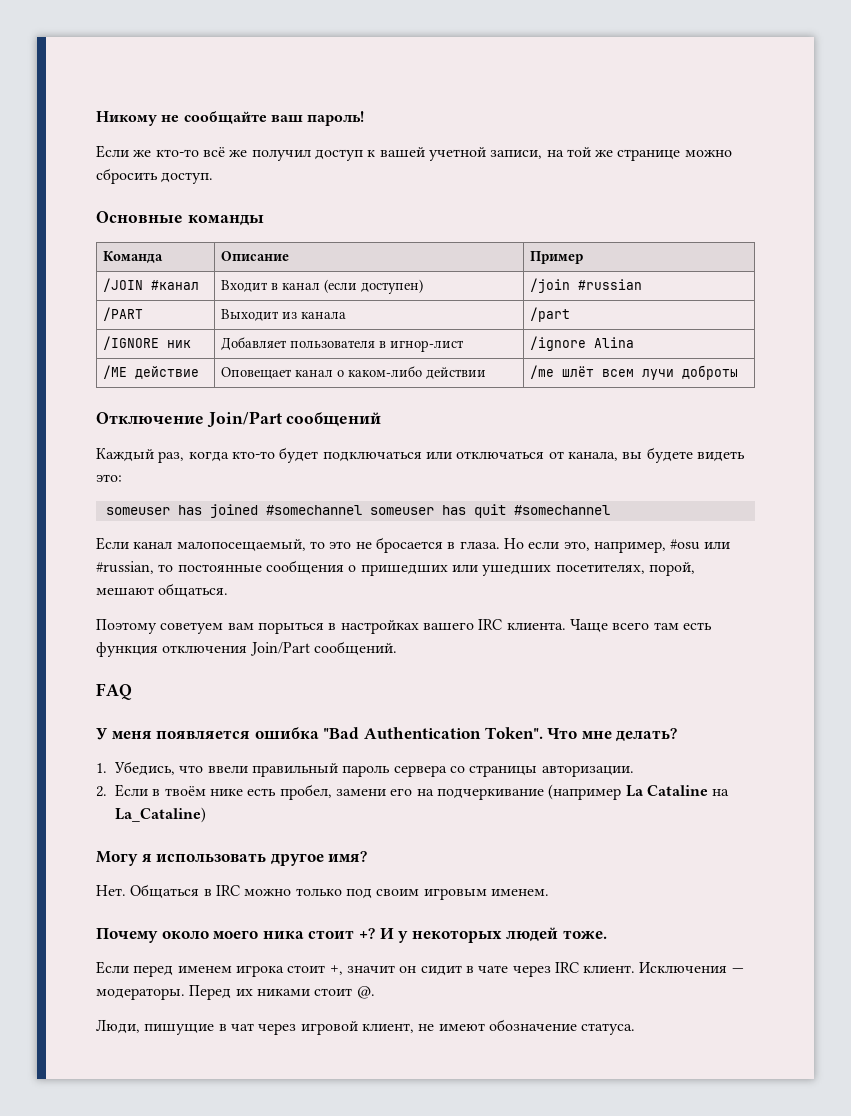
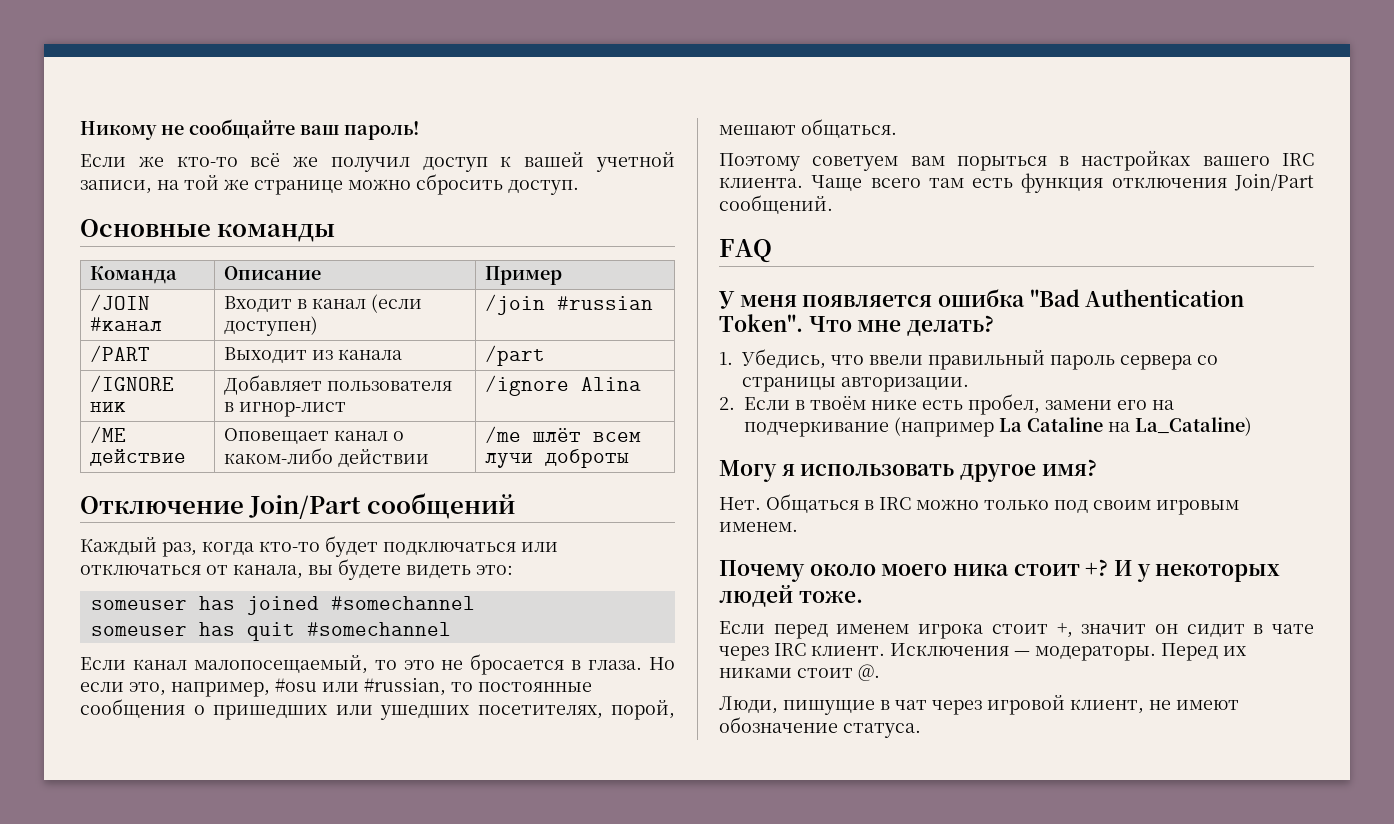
- someuser has joined #somechannel someuser has quit #somechannel
+ someuser has joined #somechannel
+ someuser has quit #somechannel

